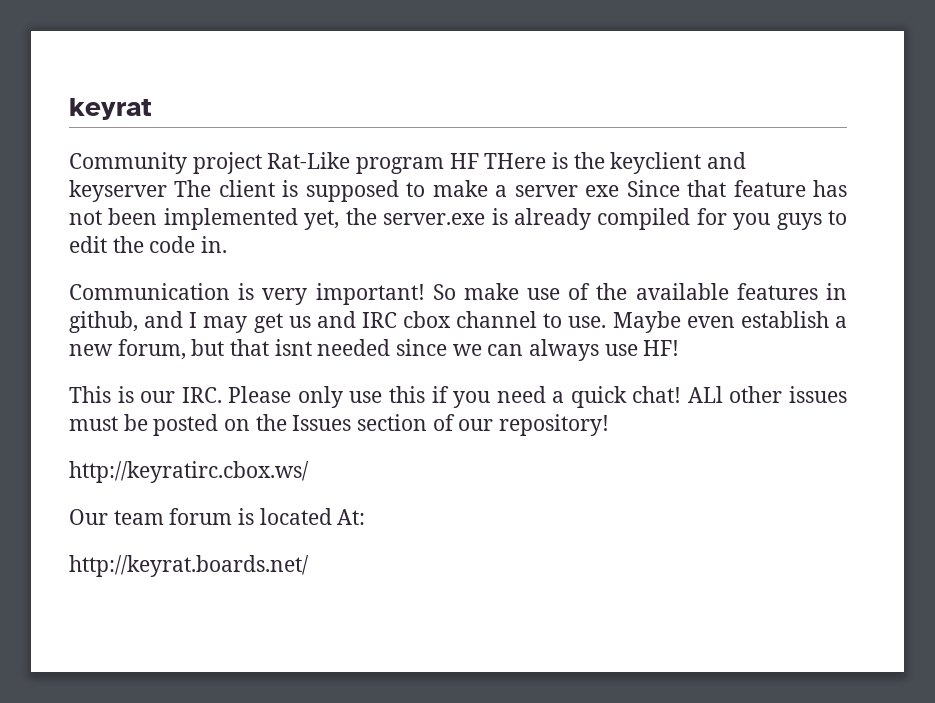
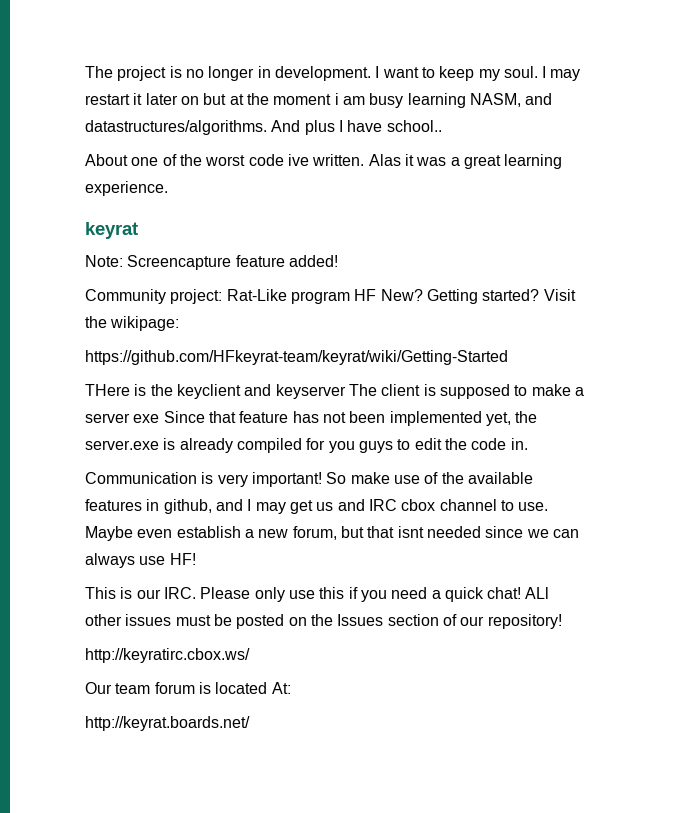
+ The project is no longer in development. I want to keep my soul. I may restart it later on but at the moment i am busy learning NASM, and datastructures/algorithms. And plus I have school..
+ About one of the worst code ive written. Alas it was a great learning experience.
  keyrat
+ Note: Screencapture feature added!
- Community project Rat-Like program HF THere is the keyclient and keyserver The client is supposed to make a server exe Since that feature has not been implemented yet, the server.exe is already compiled for you guys to edit the code in.
+ Community project: Rat-Like program HF New? Getting started? Visit the wikipage:
+ https://github.com/HFkeyrat-team/keyrat/wiki/Getting-Started
+ THere is the keyclient and keyserver The client is supposed to make a server exe Since that feature has not been implemented yet, the server.exe is already compiled for you guys to edit the code in.

